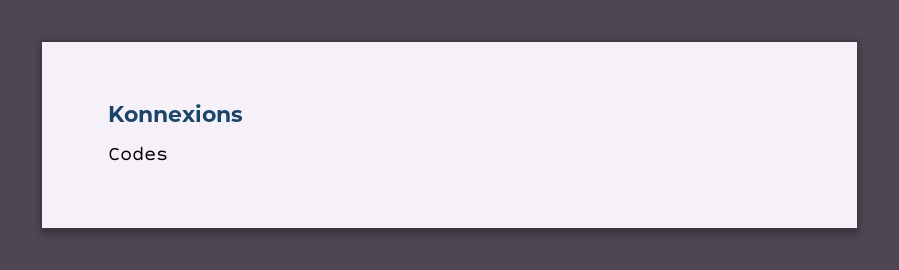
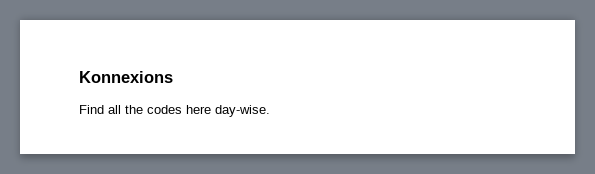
- Codes
+ Find all the codes here day-wise.

